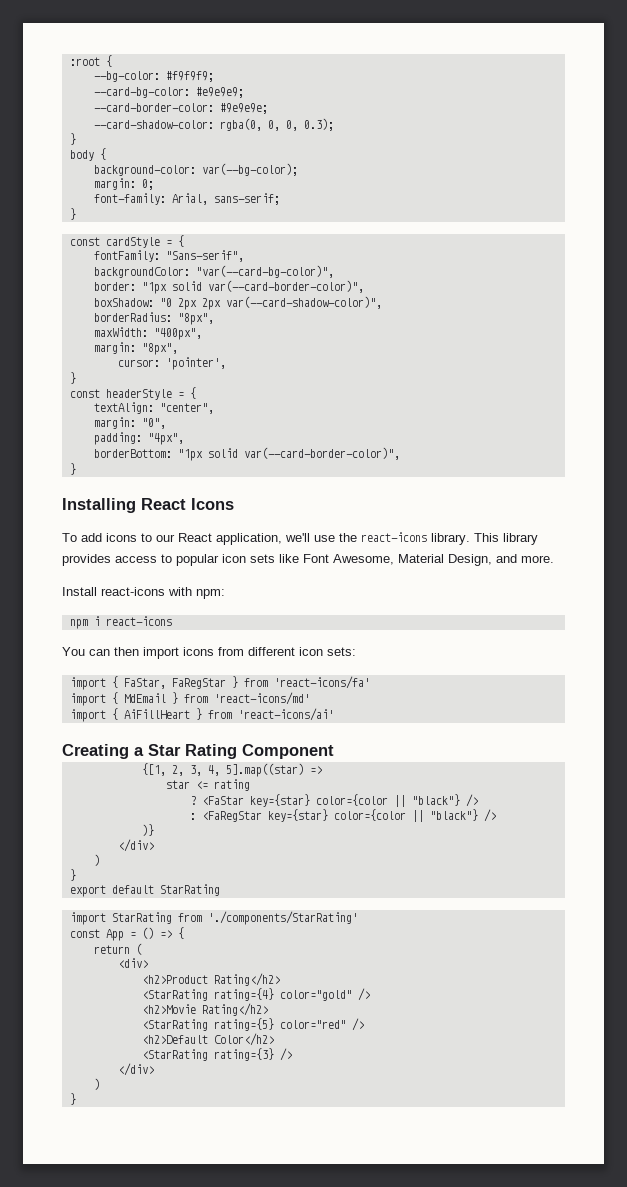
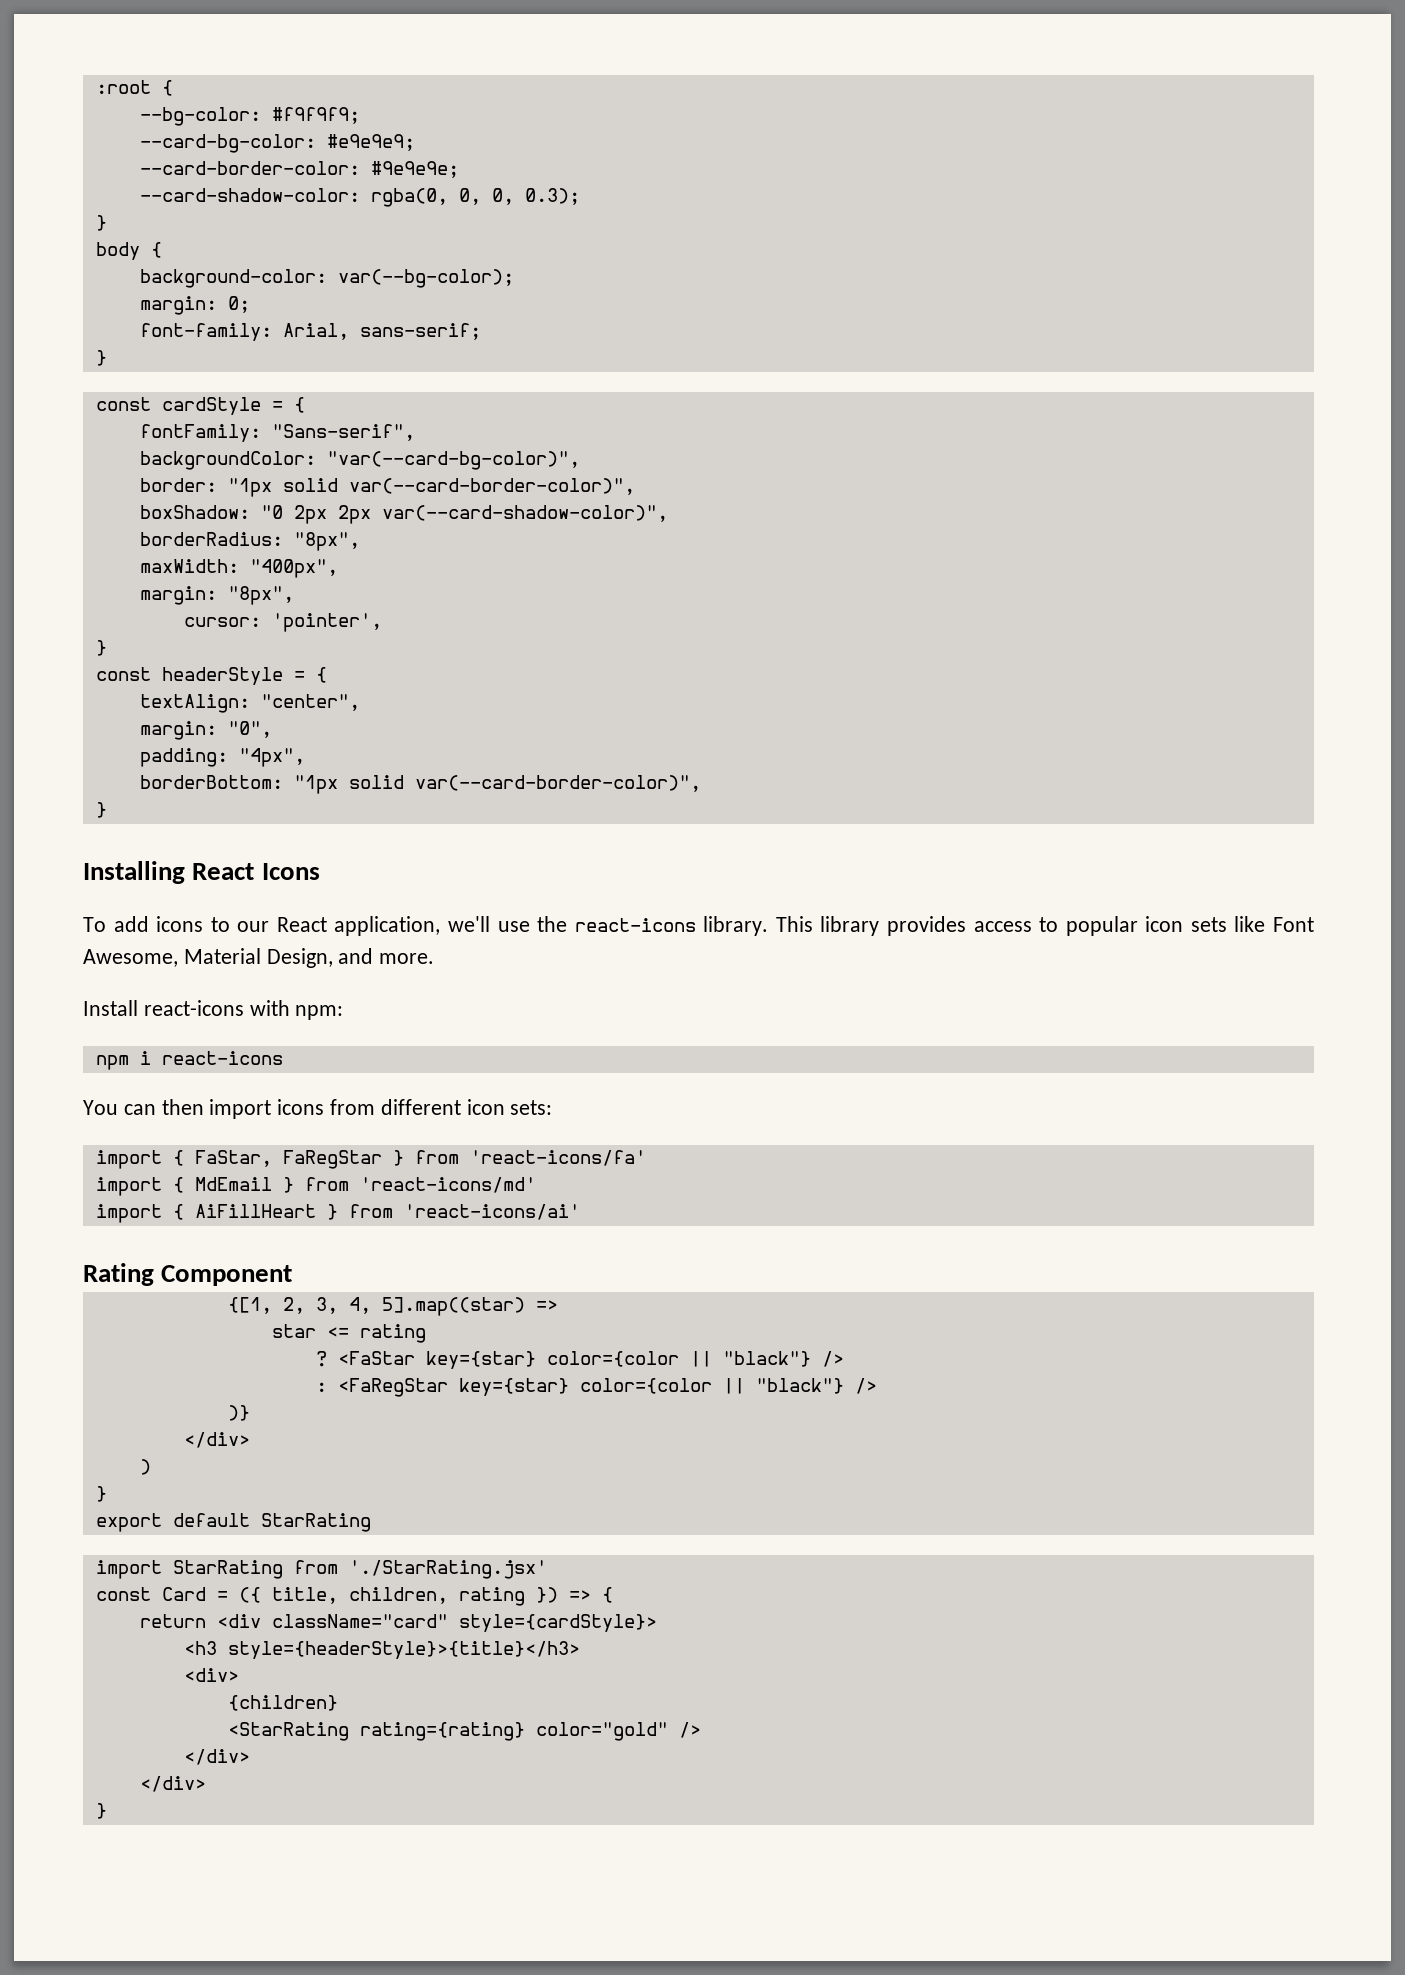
- Creating a Star Rating Component
+ Rating Component
- import StarRating from './components/StarRating'
- const App = () => {
- return (
+ import StarRating from './StarRating.jsx'
+ const Card = ({ title, children, rating }) => {
+ return <div className="card" style={cardStyle}>
+ <h3 style={headerStyle}>{title}</h3>
- <h2>Product Rating</h2>
- <StarRating rating={4} color="gold" />
- <h2>Movie Rating</h2>
- <StarRating rating={5} color="red" />
- <h2>Default Color</h2>
- <StarRating rating={3} />
+ {children}
+ <StarRating rating={rating} color="gold" />
  </div>
- )
+ </div>

